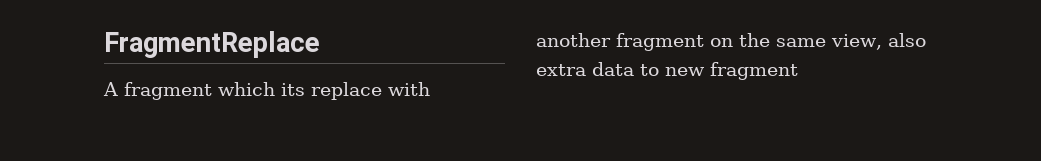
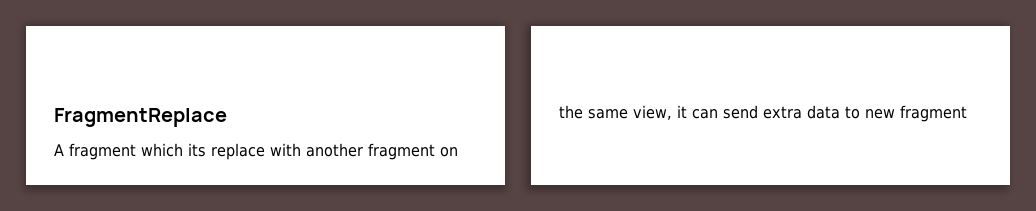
- A fragment which its replace with another fragment on the same view, also extra data to new fragment
+ A fragment which its replace with another fragment on the same view, it can send extra data to new fragment

